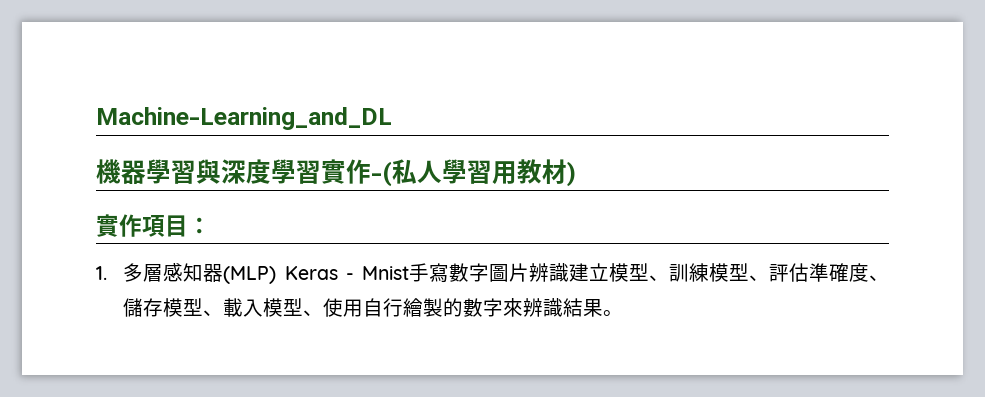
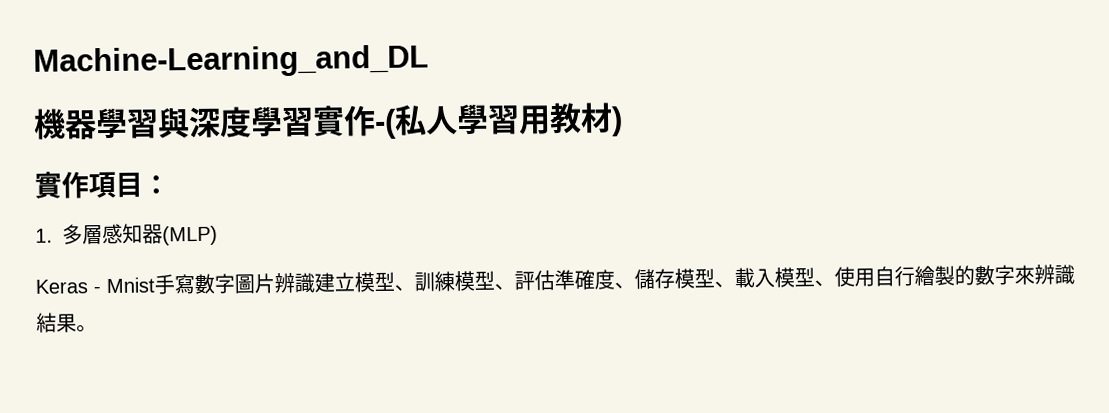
- 1.多層感知器(MLP) Keras - Mnist手寫數字圖片辨識建立模型、訓練模型、評估準確度、儲存模型、載入模型、使用自行繪製的數字來辨識結果。
+ 1.多層感知器(MLP)
+ Keras - Mnist手寫數字圖片辨識建立模型、訓練模型、評估準確度、儲存模型、載入模型、使用自行繪製的數字來辨識結果。

